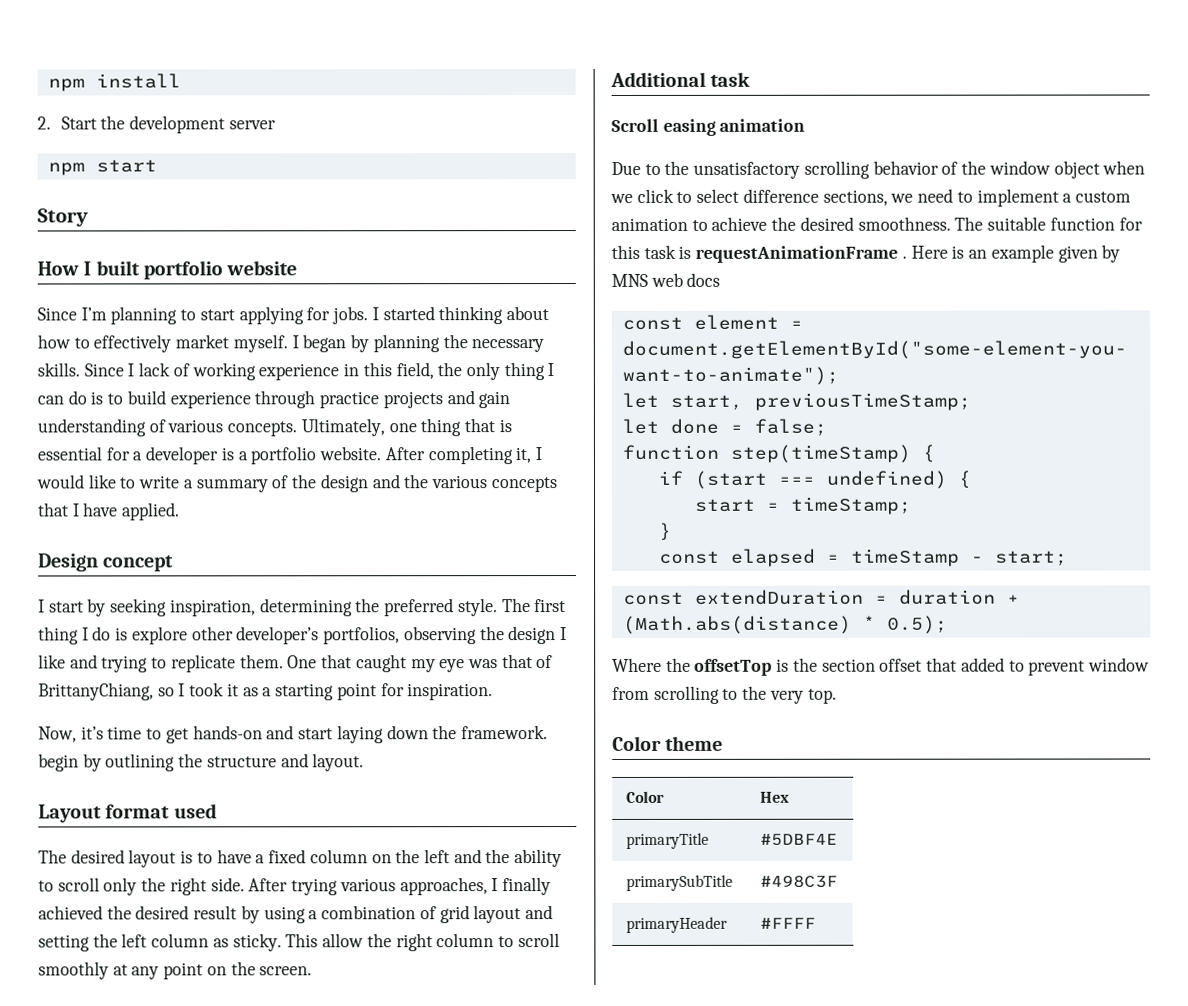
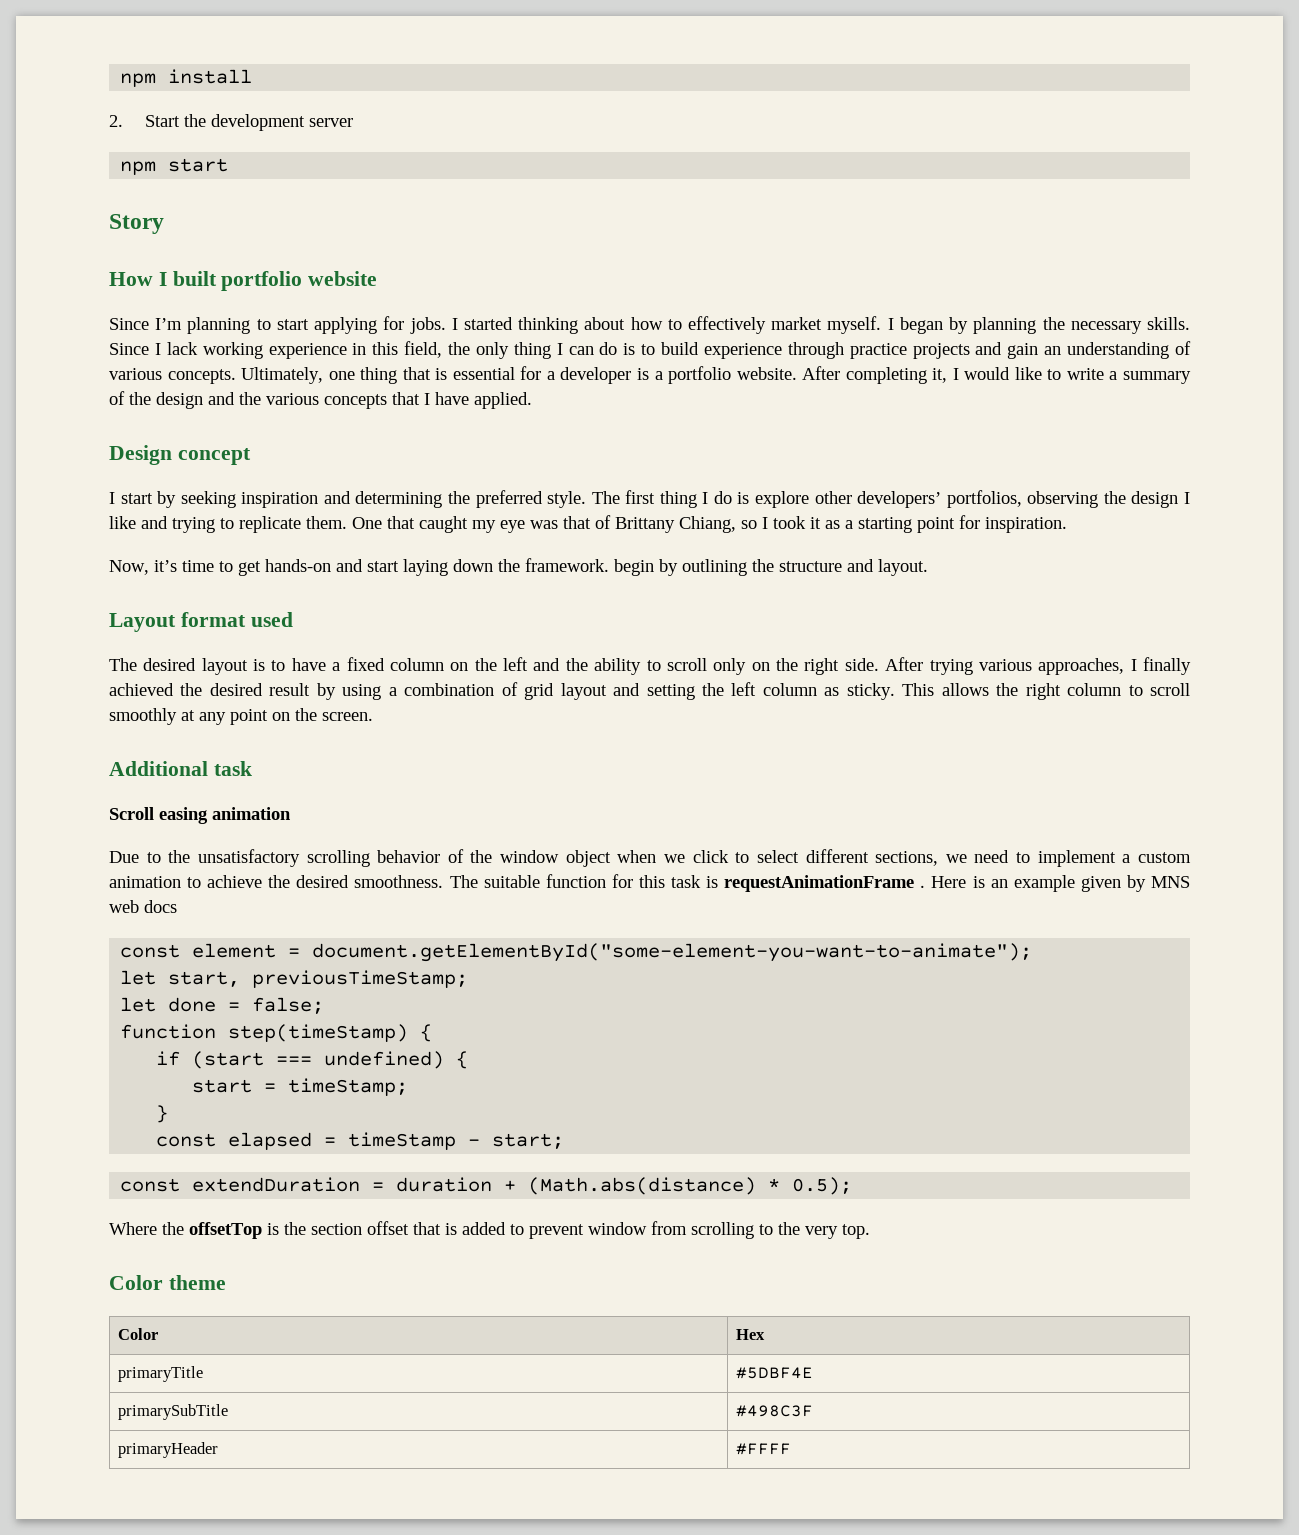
- Since I lack of working experience in this field, the only thing I can do is to build experience through practice projects and gain understanding of various concepts.
+ Since I lack working experience in this field, the only thing I can do is to build experience through practice projects and gain an understanding of various concepts.
- I start by seeking inspiration, determining the preferred style.
+ I start by seeking inspiration and determining the preferred style.
- The first thing I do is explore other developer’s portfolios, observing the design I like and trying to replicate them.
+ The first thing I do is explore other developers’ portfolios, observing the design I like and trying to replicate them.
- One that caught my eye was that of BrittanyChiang, so I took it as a starting point for inspiration.
+ One that caught my eye was that of Brittany Chiang, so I took it as a starting point for inspiration.
- The desired layout is to have a fixed column on the left and the ability to scroll only the right side.
+ The desired layout is to have a fixed column on the left and the ability to scroll only on the right side.
- This allow the right column to scroll smoothly at any point on the screen.
+ This allows the right column to scroll smoothly at any point on the screen.
- Due to the unsatisfactory scrolling behavior of the window object when we click to select difference sections, we need to implement a custom animation to achieve the desired smoothness.
+ Due to the unsatisfactory scrolling behavior of the window object when we click to select different sections, we need to implement a custom animation to achieve the desired smoothness.
- Where the offsetTop is the section offset that added to prevent window from scrolling to the very top.
+ Where the offsetTop is the section offset that is added to prevent window from scrolling to the very top.

